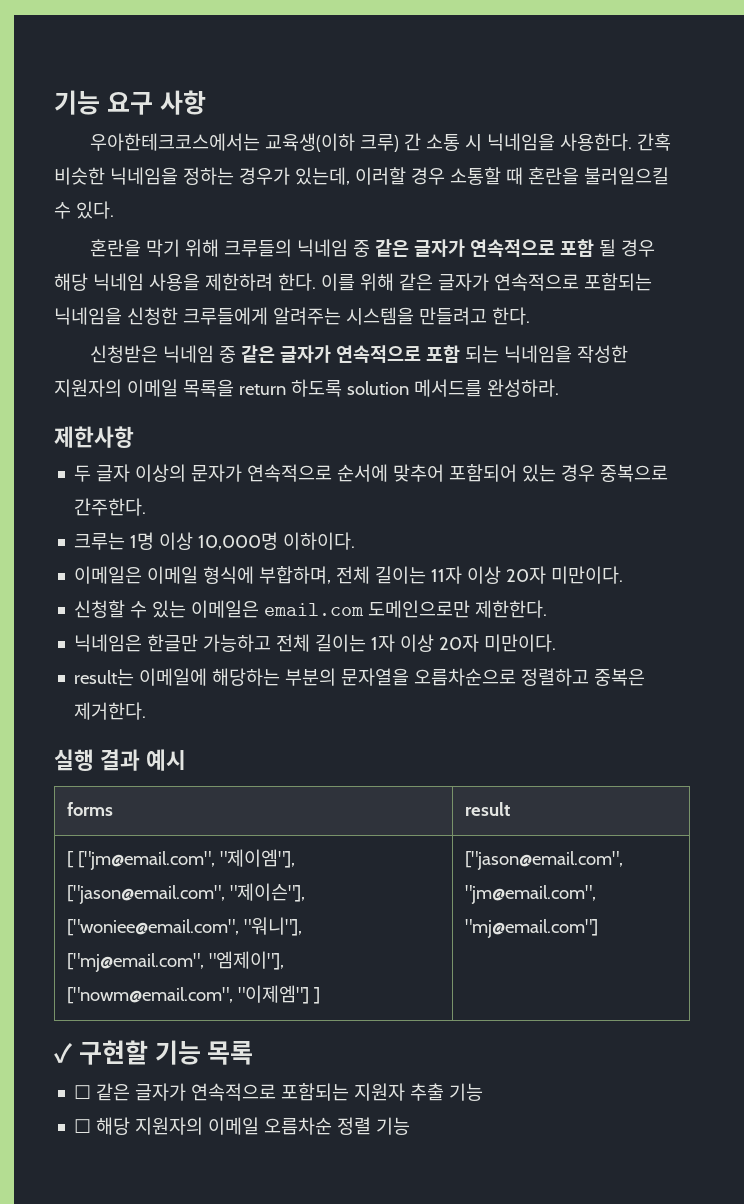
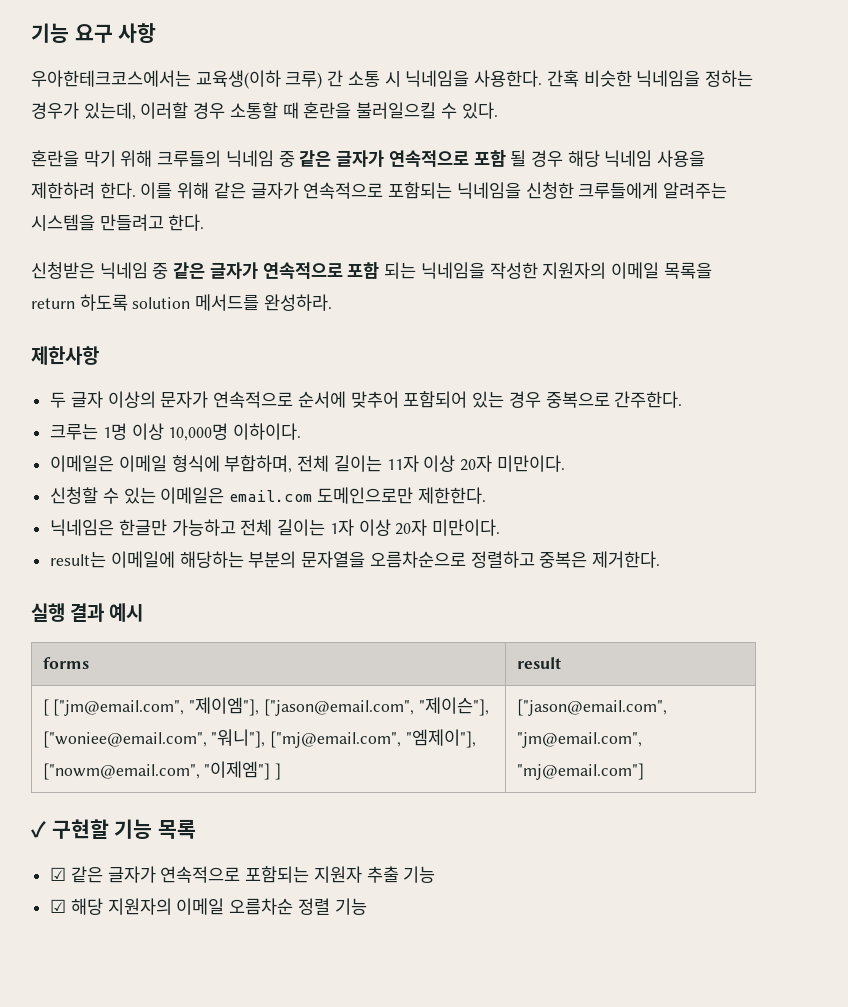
- ☐ 같은 글자가 연속적으로 포함되는 지원자 추출 기능
+ ☑ 같은 글자가 연속적으로 포함되는 지원자 추출 기능
- ☐ 해당 지원자의 이메일 오름차순 정렬 기능
+ ☑ 해당 지원자의 이메일 오름차순 정렬 기능

